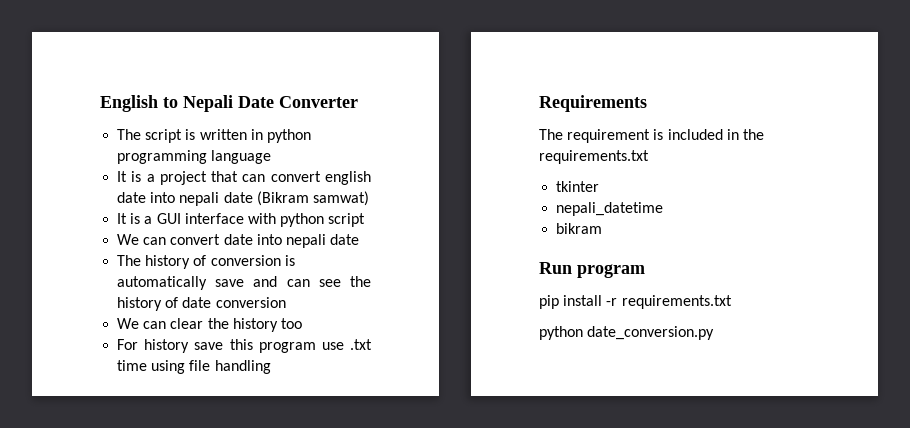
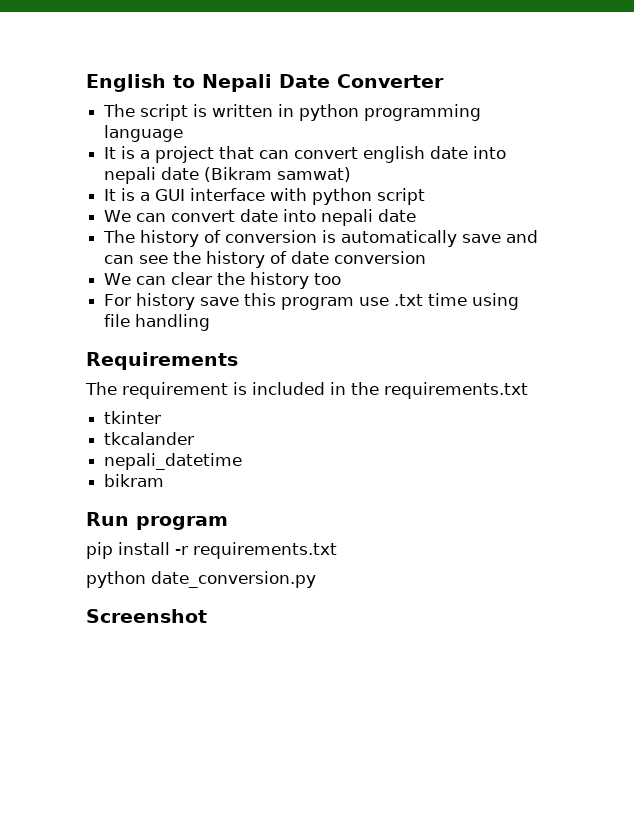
+ tkcalander
+ Screenshot

